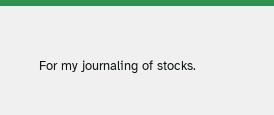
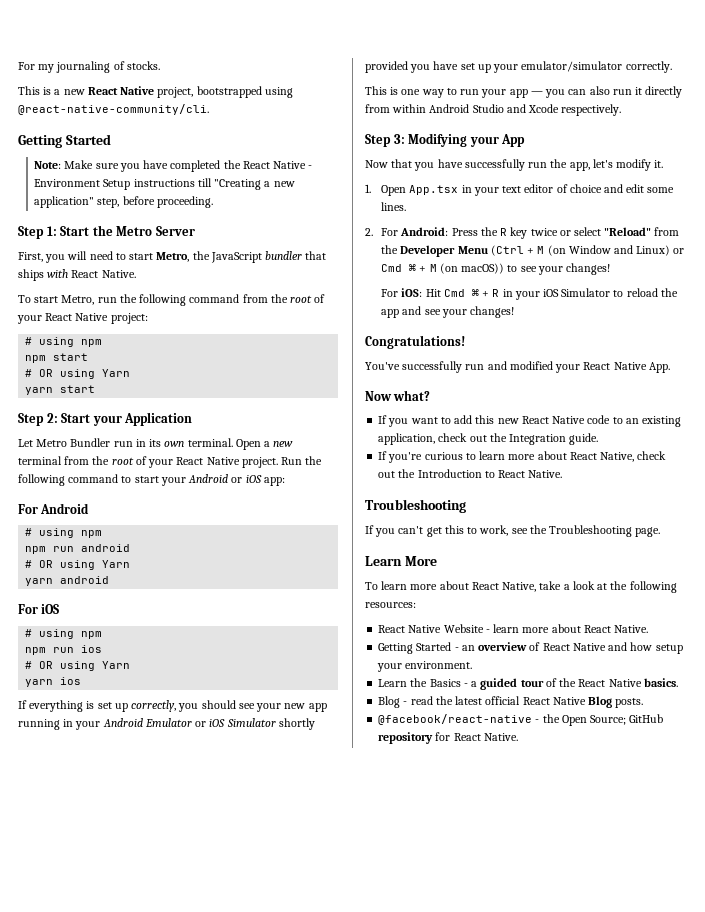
+ This is a new React Native project, bootstrapped using @react-native-community/cli.
+ Getting Started
+ Note: Make sure you have completed the React Native - Environment Setup instructions till "Creating a new application" step, before proceeding.
+ Step 1: Start the Metro Server
+ First, you will need to start Metro, the JavaScript bundler that ships with React Native.
+ To start Metro, run the following command from the root of your React Native project:
+ # using npm
+ npm start
+ # OR using Yarn
+ yarn start
+ Step 2: Start your Application
+ Let Metro Bundler run in its own terminal. Open a new terminal from the root of your React Native project. Run the following command to start your Android or iOS app:
+ For Android
+ # using npm
+ npm run android
+ # OR using Yarn
+ yarn android
+ For iOS
+ # using npm
+ npm run ios
+ # OR using Yarn
+ yarn ios
+ If everything is set up correctly, you should see your new app running in your Android Emulator or iOS Simulator shortly provided you have set up your emulator/simulator correctly.
+ This is one way to run your app — you can also run it directly from within Android Studio and Xcode respectively.
+ Step 3: Modifying your App
+ Now that you have successfully run the app, let's modify it.
+ 1. Open App.tsx in your text editor of choice and edit some lines.
+ 2. For Android: Press the R key twice or select "Reload" from the Developer Menu (Ctrl + M (on Window and Linux) or Cmd ⌘ + M (on macOS)) to see your changes!
+ For iOS: Hit Cmd ⌘ + R in your iOS Simulator to reload the app and see your changes!
+ Congratulations!
+ You've successfully run and modified your React Native App.
+ Now what?
+ If you want to add this new React Native code to an existing application, check out the Integration guide.
+ If you're curious to learn more about React Native, check out the Introduction to React Native.
+ Troubleshooting
+ If you can't get this to work, see the Troubleshooting page.
+ Learn More
+ To learn more about React Native, take a look at the following resources:
+ React Native Website - learn more about React Native.
+ Getting Started - an overview of React Native and how setup your environment.
+ Learn the Basics - a guided tour of the React Native basics.
+ Blog - read the latest official React Native Blog posts.
+ @facebook/react-native - the Open Source; GitHub repository for React Native.

